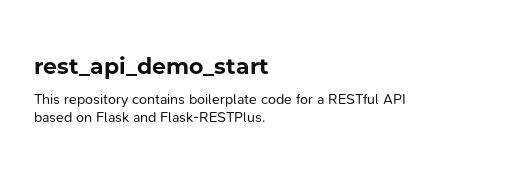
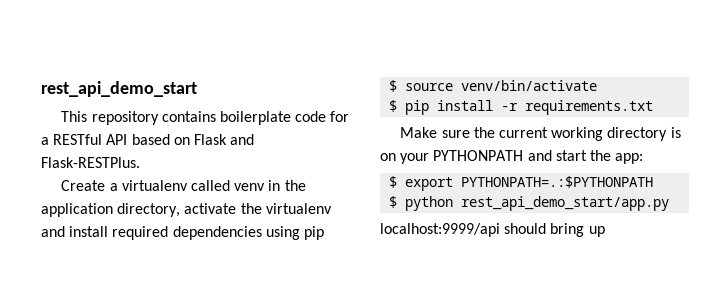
+ Create a virtualenv called venv in the application directory, activate the virtualenv and install required dependencies using pip
+ $ source venv/bin/activate
+ $ pip install -r requirements.txt
+ Make sure the current working directory is on your PYTHONPATH and start the app:
+ $ export PYTHONPATH=.:$PYTHONPATH
+ $ python rest_api_demo_start/app.py
+ localhost:9999/api should bring up

